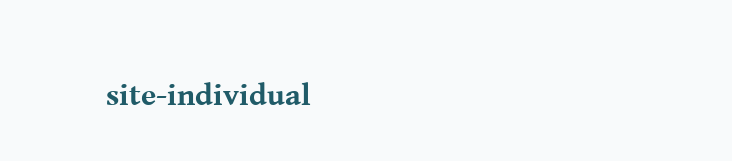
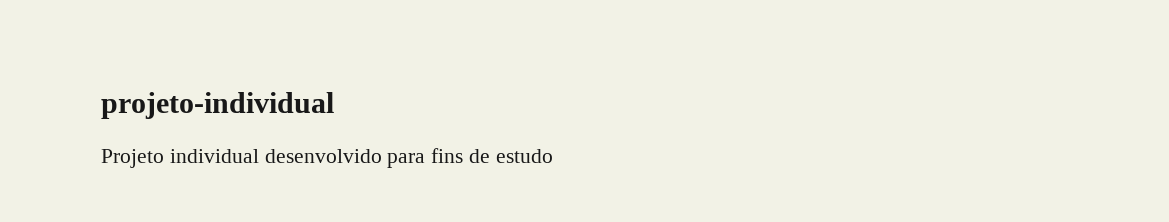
- site-individual
+ projeto-individual
+ Projeto individual desenvolvido para fins de estudo

